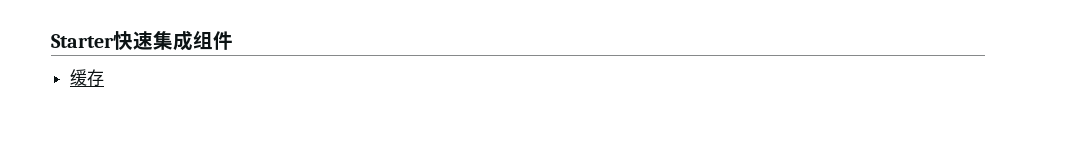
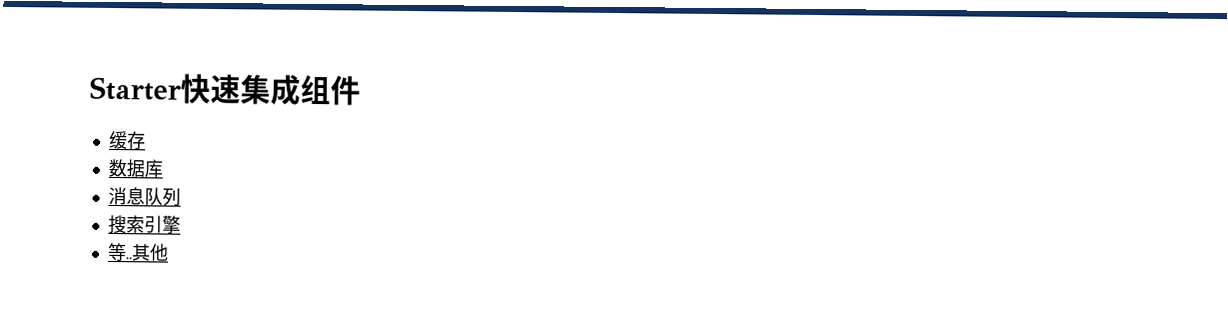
+ 数据库
+ 消息队列
+ 搜索引擎
+ 等..其他

